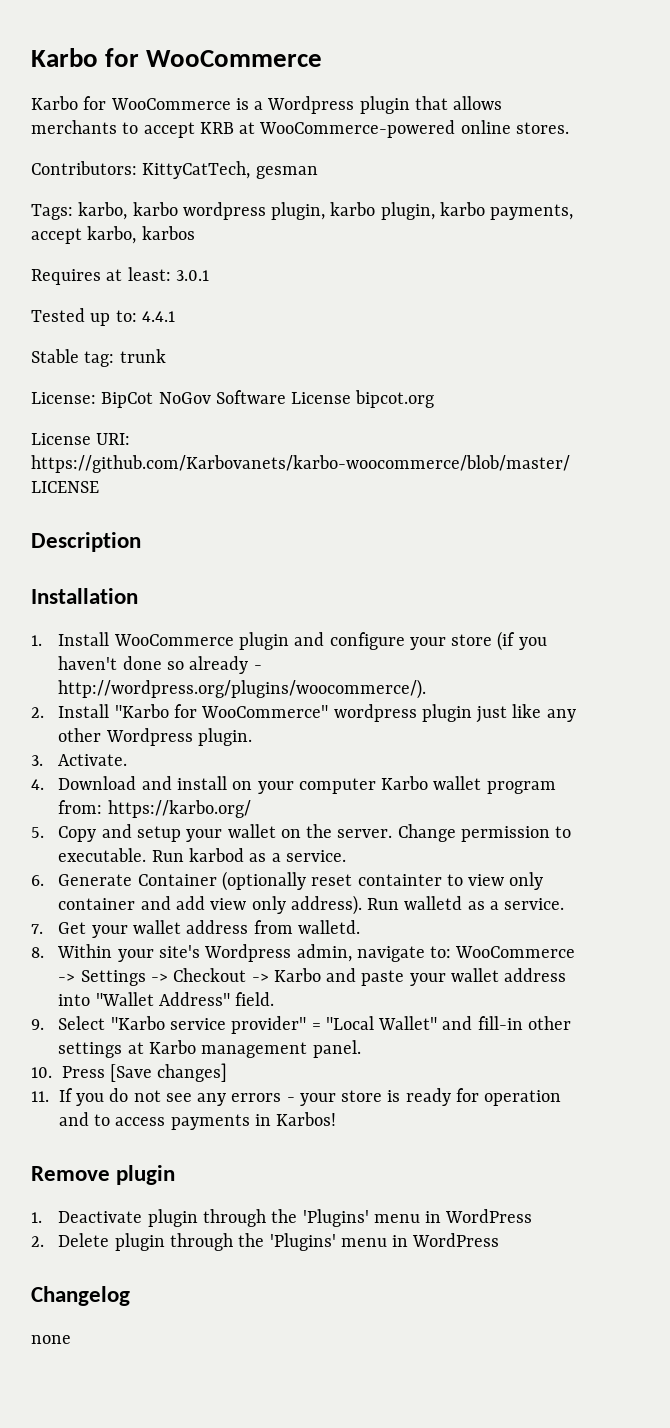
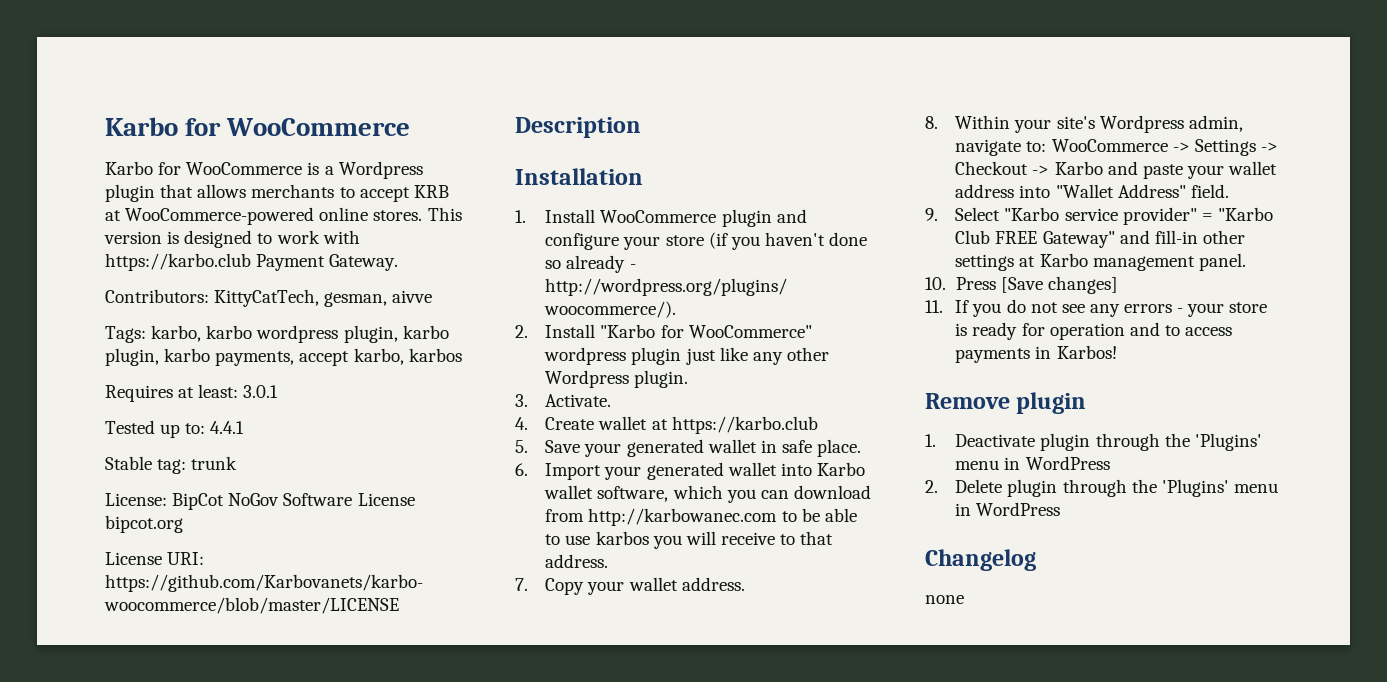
+ This version is designed to work with https://karbo.club Payment Gateway.
- Contributors: KittyCatTech, gesman
+ Contributors: KittyCatTech, gesman, aivve
- 4. Download and install on your computer Karbo wallet program from: https://karbo.org/
- 5. Copy and setup your wallet on the server. Change permission to executable. Run karbod as a service.
- 6. Generate Container (optionally reset containter to view only container and add view only address). Run walletd as a service.
- 7. Get your wallet address from walletd.
+ 4. Create wallet at https://karbo.club
+ 5. Save your generated wallet in safe place.
+ 6. Import your generated wallet into Karbo wallet software, which you can download from http://karbowanec.com to be able to use karbos you will receive to that address.
+ 7. Copy your wallet address.
- 9. Select "Karbo service provider" = "Local Wallet" and fill-in other settings at Karbo management panel.
+ 9. Select "Karbo service provider" = "Karbo Club FREE Gateway" and fill-in other settings at Karbo management panel.

